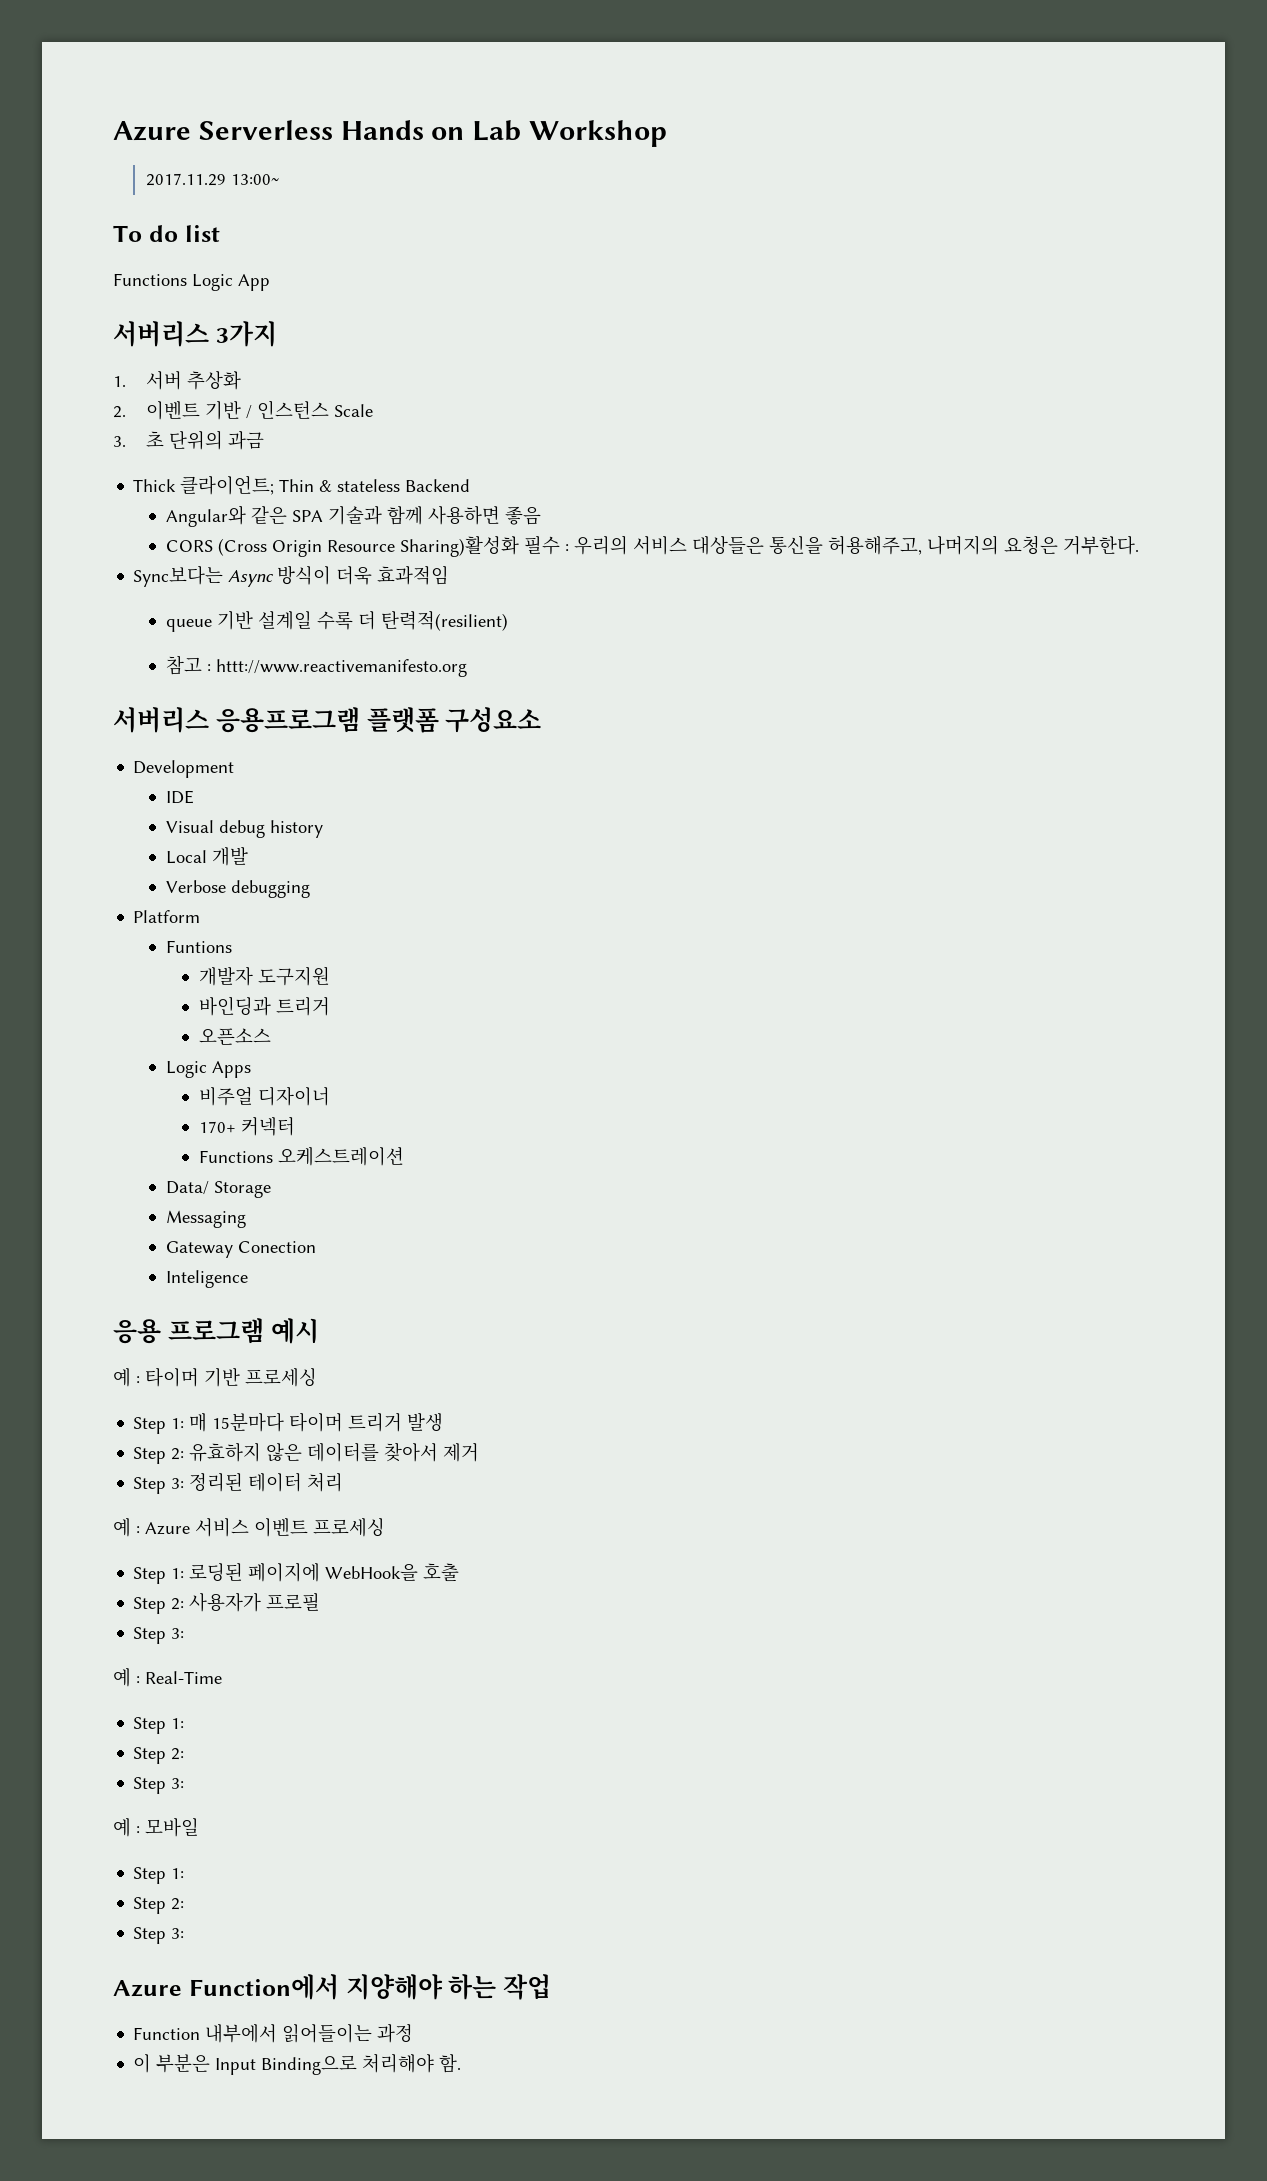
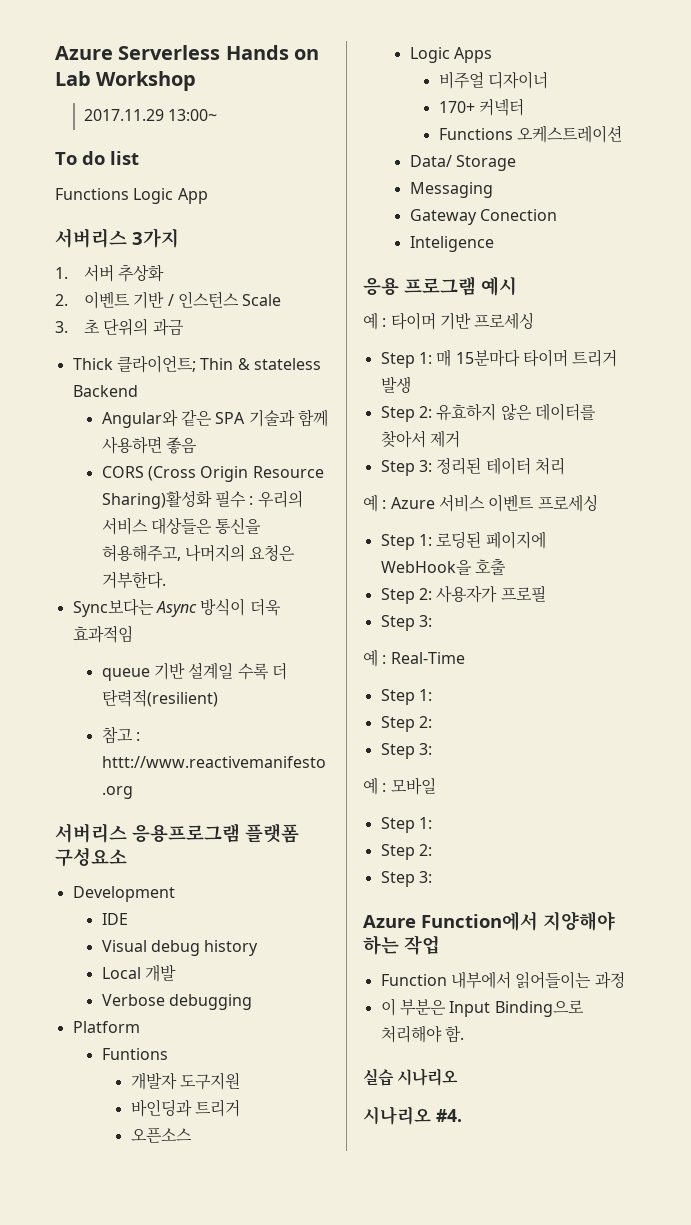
+ 실습 시나리오
+ 시나리오 #4.

